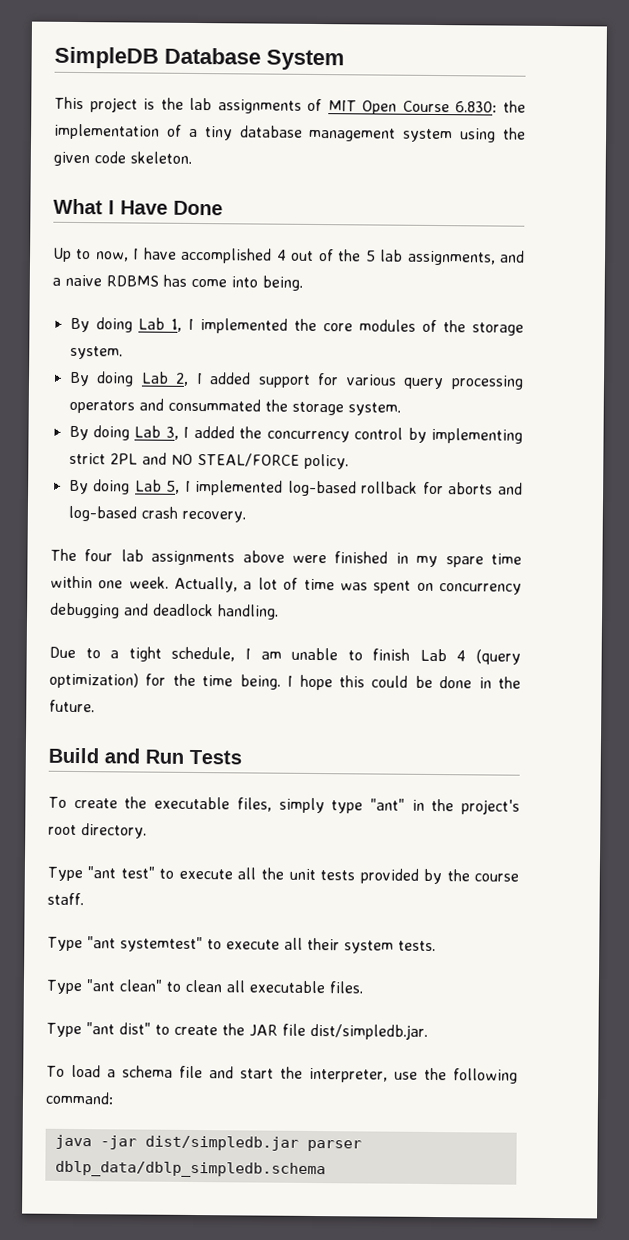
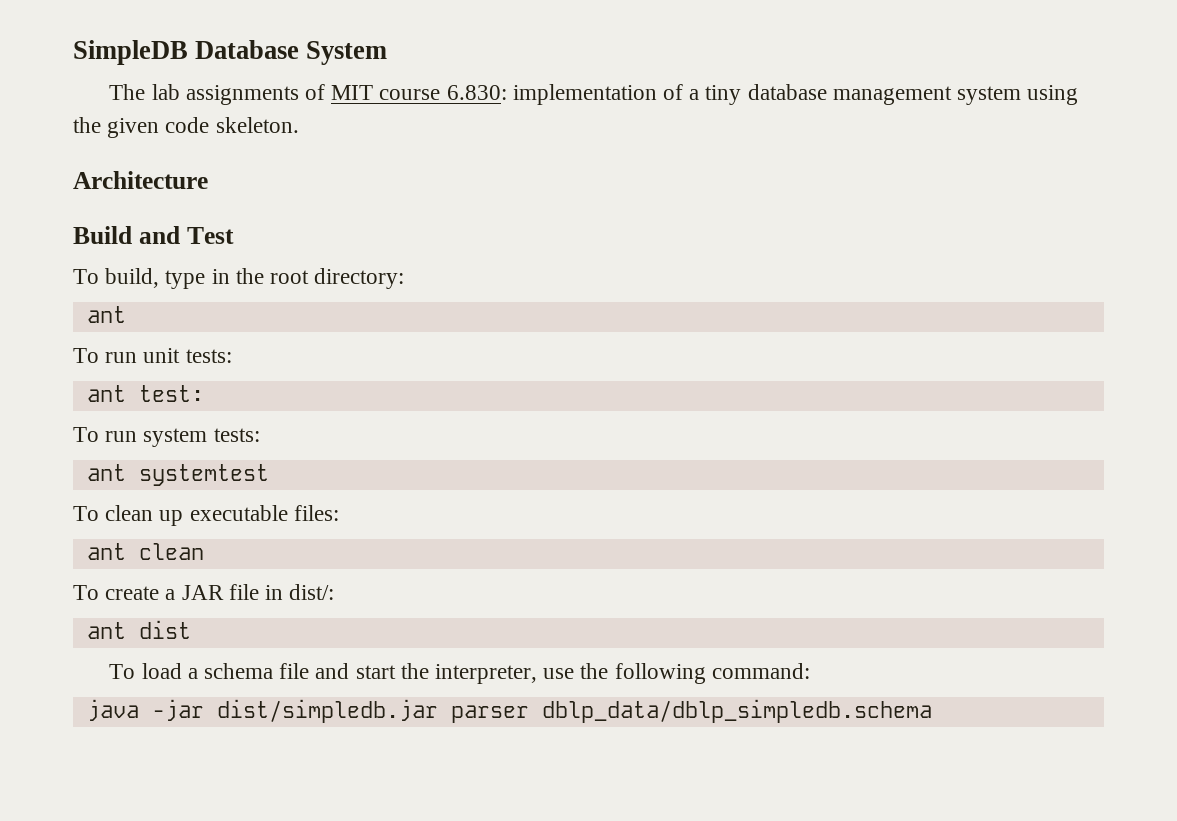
- This project is the lab assignments of MIT Open Course 6.830: the implementation of a tiny database management system using the given code skeleton.
+ The lab assignments of MIT course 6.830: implementation of a tiny database management system using the given code skeleton.
- What I Have Done
- Up to now, I have accomplished 4 out of the 5 lab assignments, and a naive RDBMS has come into being.
- By doing Lab 1, I implemented the core modules of the storage system.
- By doing Lab 2, I added support for various query processing operators and consummated the storage system.
- By doing Lab 3, I added the concurrency control by implementing strict 2PL and NO STEAL/FORCE policy.
- By doing Lab 5, I implemented log-based rollback for aborts and log-based crash recovery.
- The four lab assignments above were finished in my spare time within one week. Actually, a lot of time was spent on concurrency debugging and deadlock handling.
- Due to a tight schedule, I am unable to finish Lab 4 (query optimization) for the time being. I hope this could be done in the future.
- Build and Run Tests
- To create the executable files, simply type "ant" in the project's root directory.
- Type "ant test" to execute all the unit tests provided by the course staff.
- Type "ant systemtest" to execute all their system tests.
- Type "ant clean" to clean all executable files.
- Type "ant dist" to create the JAR file dist/simpledb.jar.
+ Architecture
+ Build and Test
+ To build, type in the root directory:
+ ant
+ To run unit tests:
+ ant test:
+ To run system tests:
+ ant systemtest
+ To clean up executable files:
+ ant clean
+ To create a JAR file in dist/:
+ ant dist

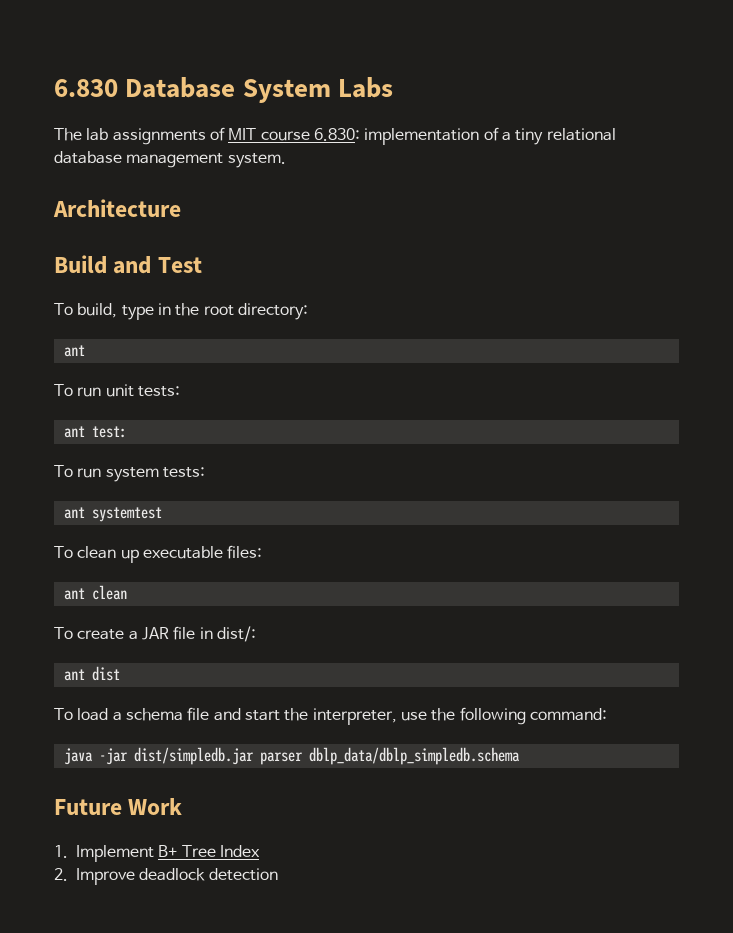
- SimpleDB Database System
+ 6.830 Database System Labs
- The lab assignments of MIT course 6.830: implementation of a tiny database management system using the given code skeleton.
+ The lab assignments of MIT course 6.830: implementation of a tiny relational database management system.
+ Future Work
+ 1. Implement B+ Tree Index
+ 2. Improve deadlock detection

